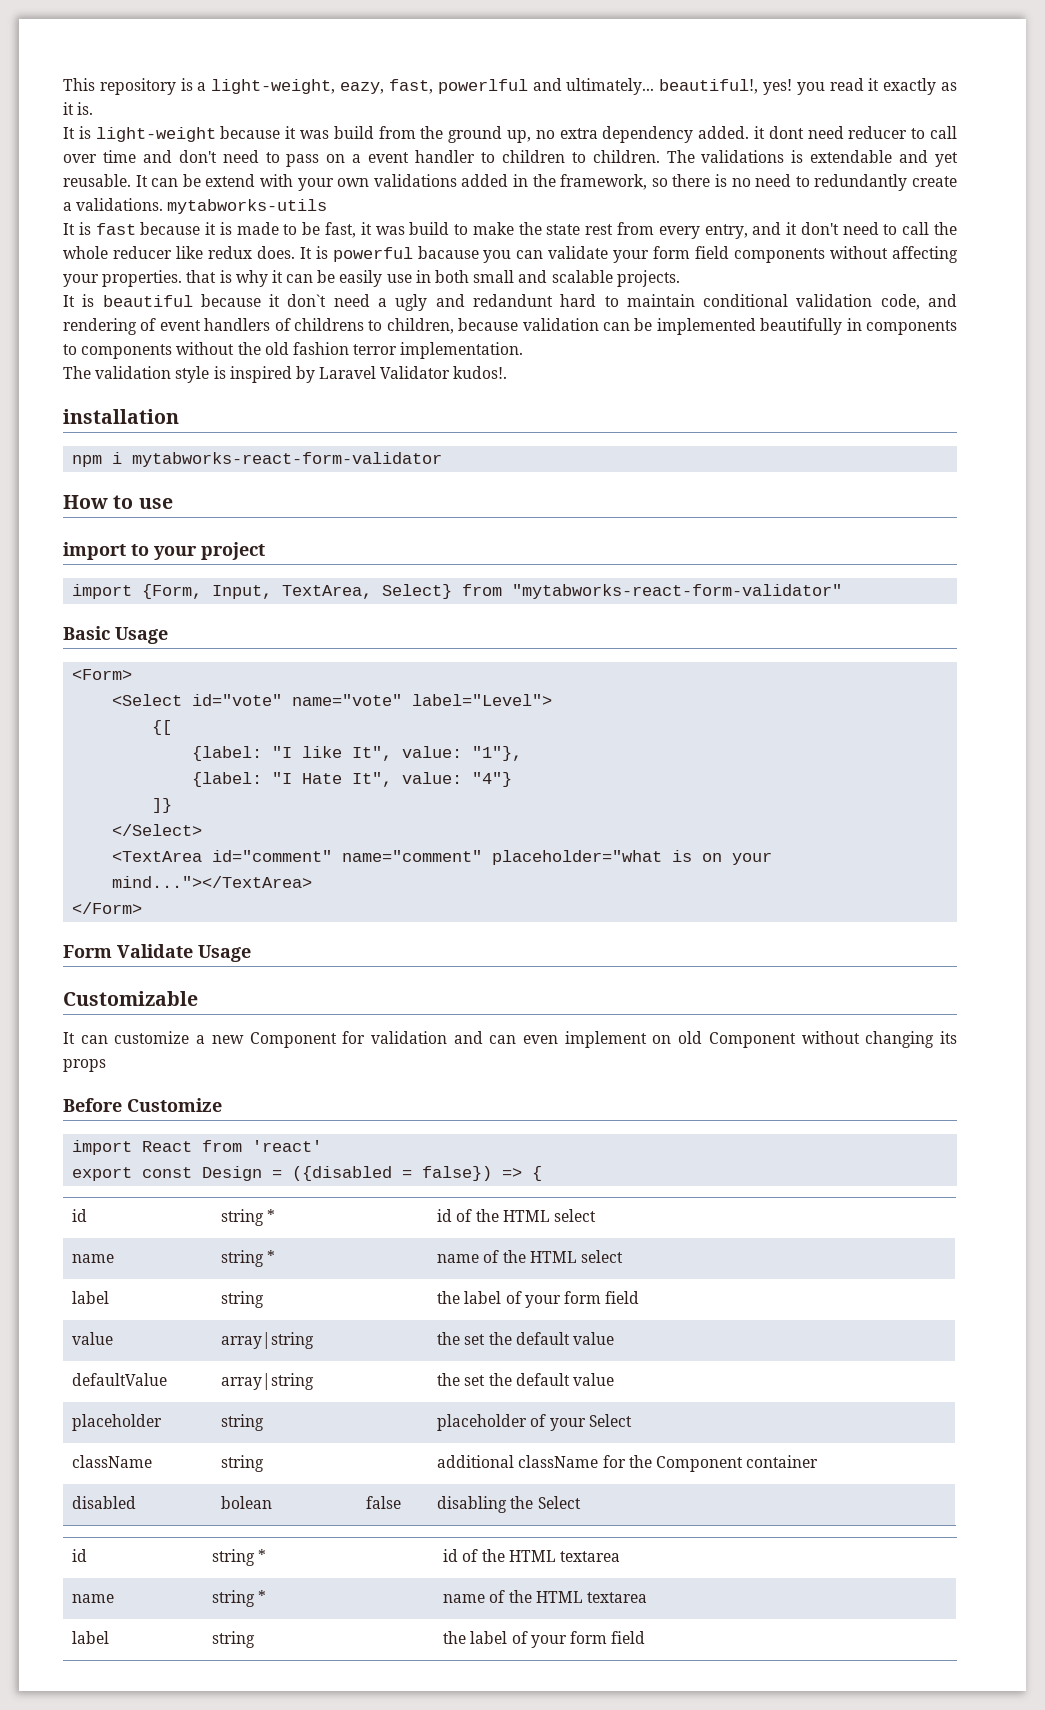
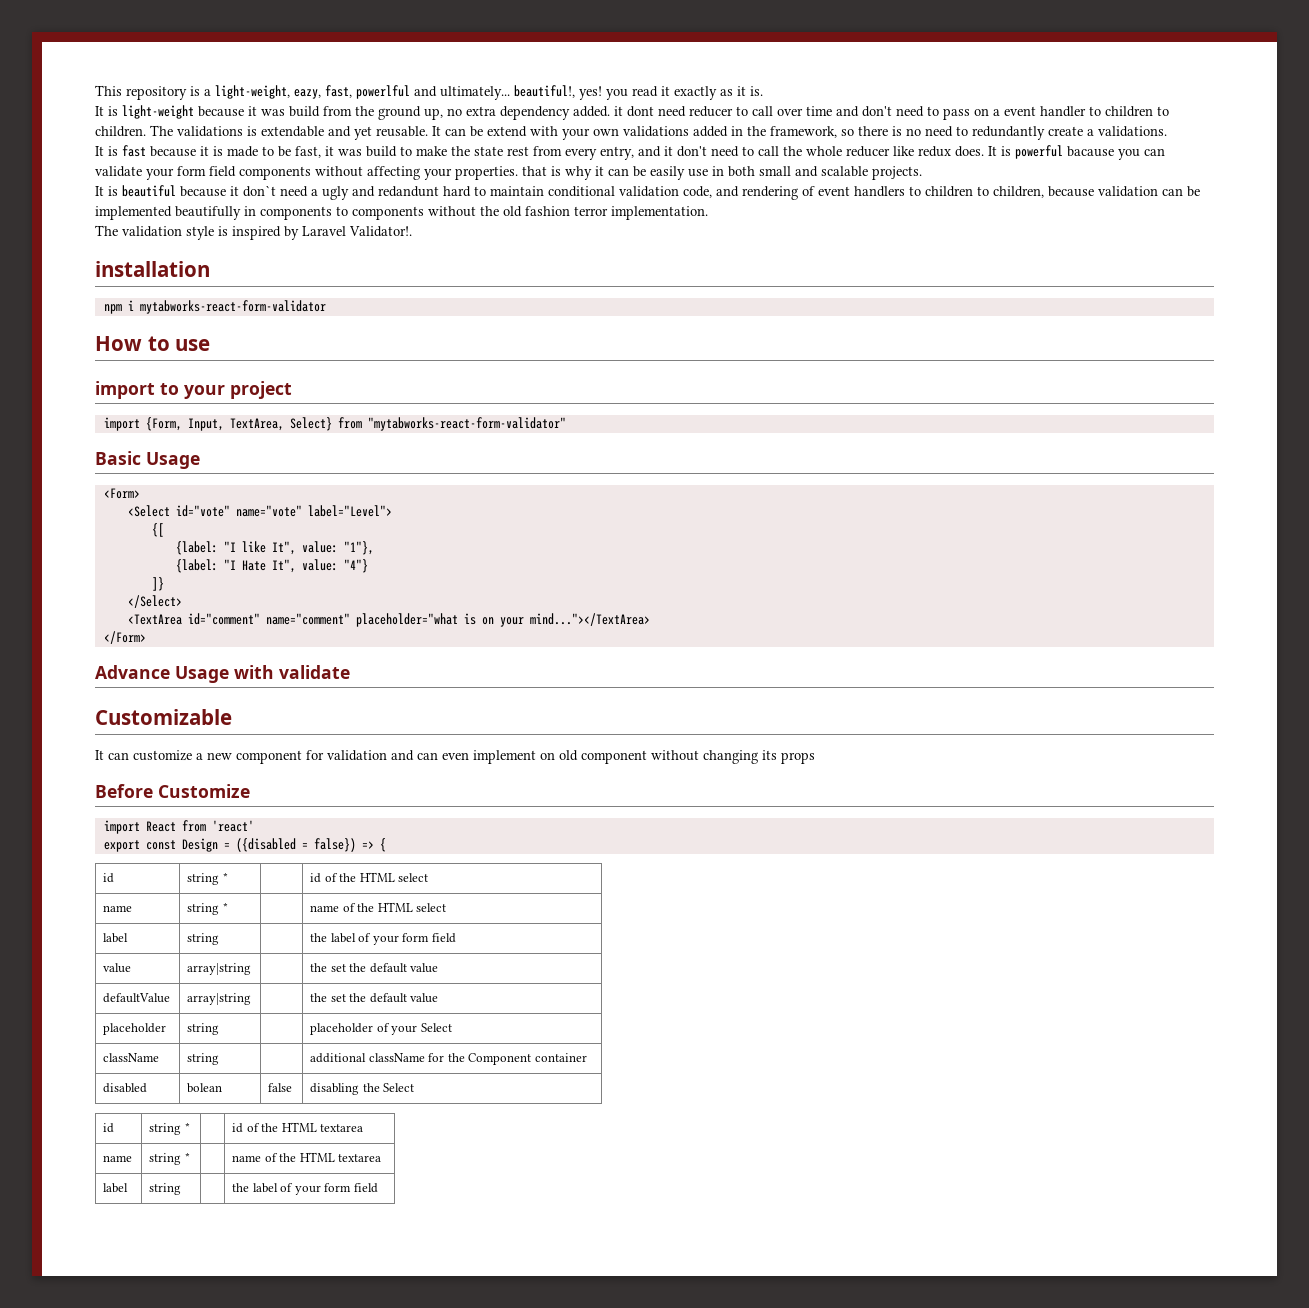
- It can be extend with your own validations added in the framework, so there is no need to redundantly create a validations. mytabworks-utils
+ It can be extend with your own validations added in the framework, so there is no need to redundantly create a validations.
- It is beautiful because it don`t need a ugly and redandunt hard to maintain conditional validation code, and rendering of event handlers of childrens to children, because validation can be implemented beautifully in components to components without the old fashion terror implementation.
+ It is beautiful because it don`t need a ugly and redandunt hard to maintain conditional validation code, and rendering of event handlers to children to children, because validation can be implemented beautifully in components to components without the old fashion terror implementation.
- The validation style is inspired by Laravel Validator kudos!.
+ The validation style is inspired by Laravel Validator!.
- Form Validate Usage
+ Advance Usage with validate
- It can customize a new Component for validation and can even implement on old Component without changing its props
+ It can customize a new component for validation and can even implement on old component without changing its props

